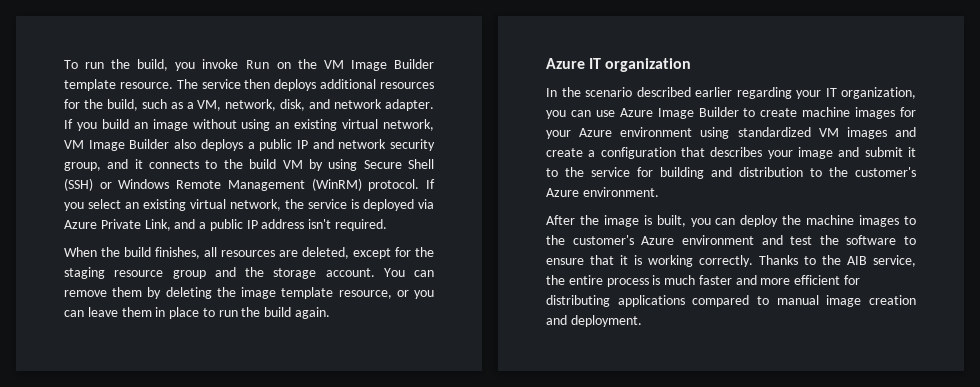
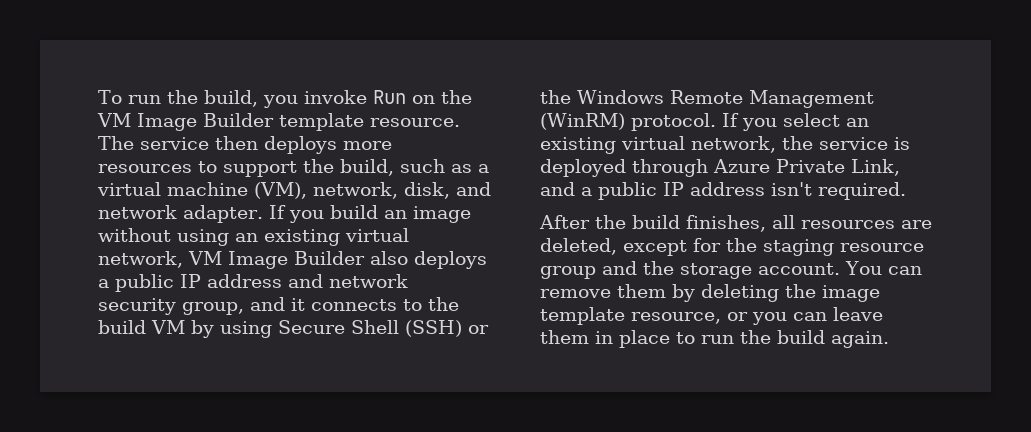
- The service then deploys additional resources for the build, such as a VM, network, disk, and network adapter.
+ The service then deploys more resources to support the build, such as a virtual machine (VM), network, disk, and network adapter.
- If you build an image without using an existing virtual network, VM Image Builder also deploys a public IP and network security group, and it connects to the build VM by using Secure Shell (SSH) or Windows Remote Management (WinRM) protocol.
+ If you build an image without using an existing virtual network, VM Image Builder also deploys a public IP address and network security group, and it connects to the build VM by using Secure Shell (SSH) or the Windows Remote Management (WinRM) protocol.
- If you select an existing virtual network, the service is deployed via Azure Private Link, and a public IP address isn't required.
+ If you select an existing virtual network, the service is deployed through Azure Private Link, and a public IP address isn't required.
- When the build finishes, all resources are deleted, except for the staging resource group and the storage account.
+ After the build finishes, all resources are deleted, except for the staging resource group and the storage account.
- Azure IT organization
- In the scenario described earlier regarding your IT organization, you can use Azure Image Builder to create machine images for your Azure environment using standardized VM images and create a configuration that describes your image and submit it to the service for building and distribution to the customer's Azure environment.
- After the image is built, you can deploy the machine images to the customer's Azure environment and test the software to ensure that it is working correctly. Thanks to the AIB service, the entire process is much faster and more efficient for distributing applications compared to manual image creation and deployment.

